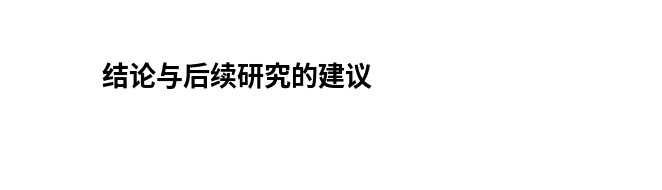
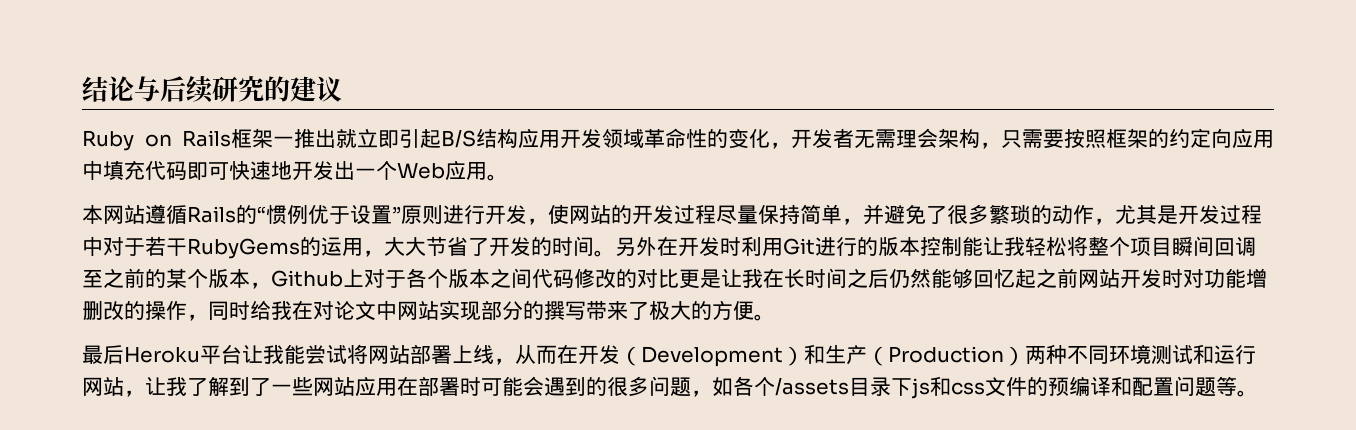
+ Ruby on Rails框架一推出就立即引起B/S结构应用开发领域革命性的变化，开发者无需理会架构，只需要按照框架的约定向应用中填充代码即可快速地开发出一个Web应用。
+ 本网站遵循Rails的“惯例优于设置”原则进行开发，使网站的开发过程尽量保持简单，并避免了很多繁琐的动作，尤其是开发过程中对于若干RubyGems的运用，大大节省了开发的时间。另外在开发时利用Git进行的版本控制能让我轻松将整个项目瞬间回调至之前的某个版本，Github上对于各个版本之间代码修改的对比更是让我在长时间之后仍然能够回忆起之前网站开发时对功能增删改的操作，同时给我在对论文中网站实现部分的撰写带来了极大的方便。
+ 最后Heroku平台让我能尝试将网站部署上线，从而在开发（Development）和生产（Production）两种不同环境测试和运行网站，让我了解到了一些网站应用在部署时可能会遇到的很多问题，如各个/assets目录下js和css文件的预编译和配置问题等。

